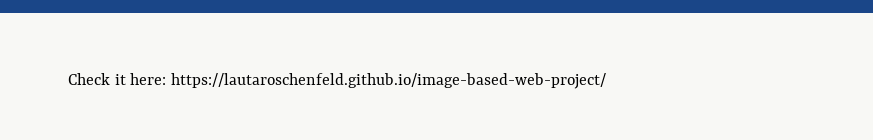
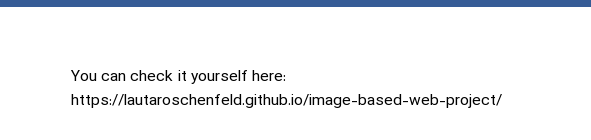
- Check it here: https://lautaroschenfeld.github.io/image-based-web-project/
+ You can check it yourself here: https://lautaroschenfeld.github.io/image-based-web-project/

